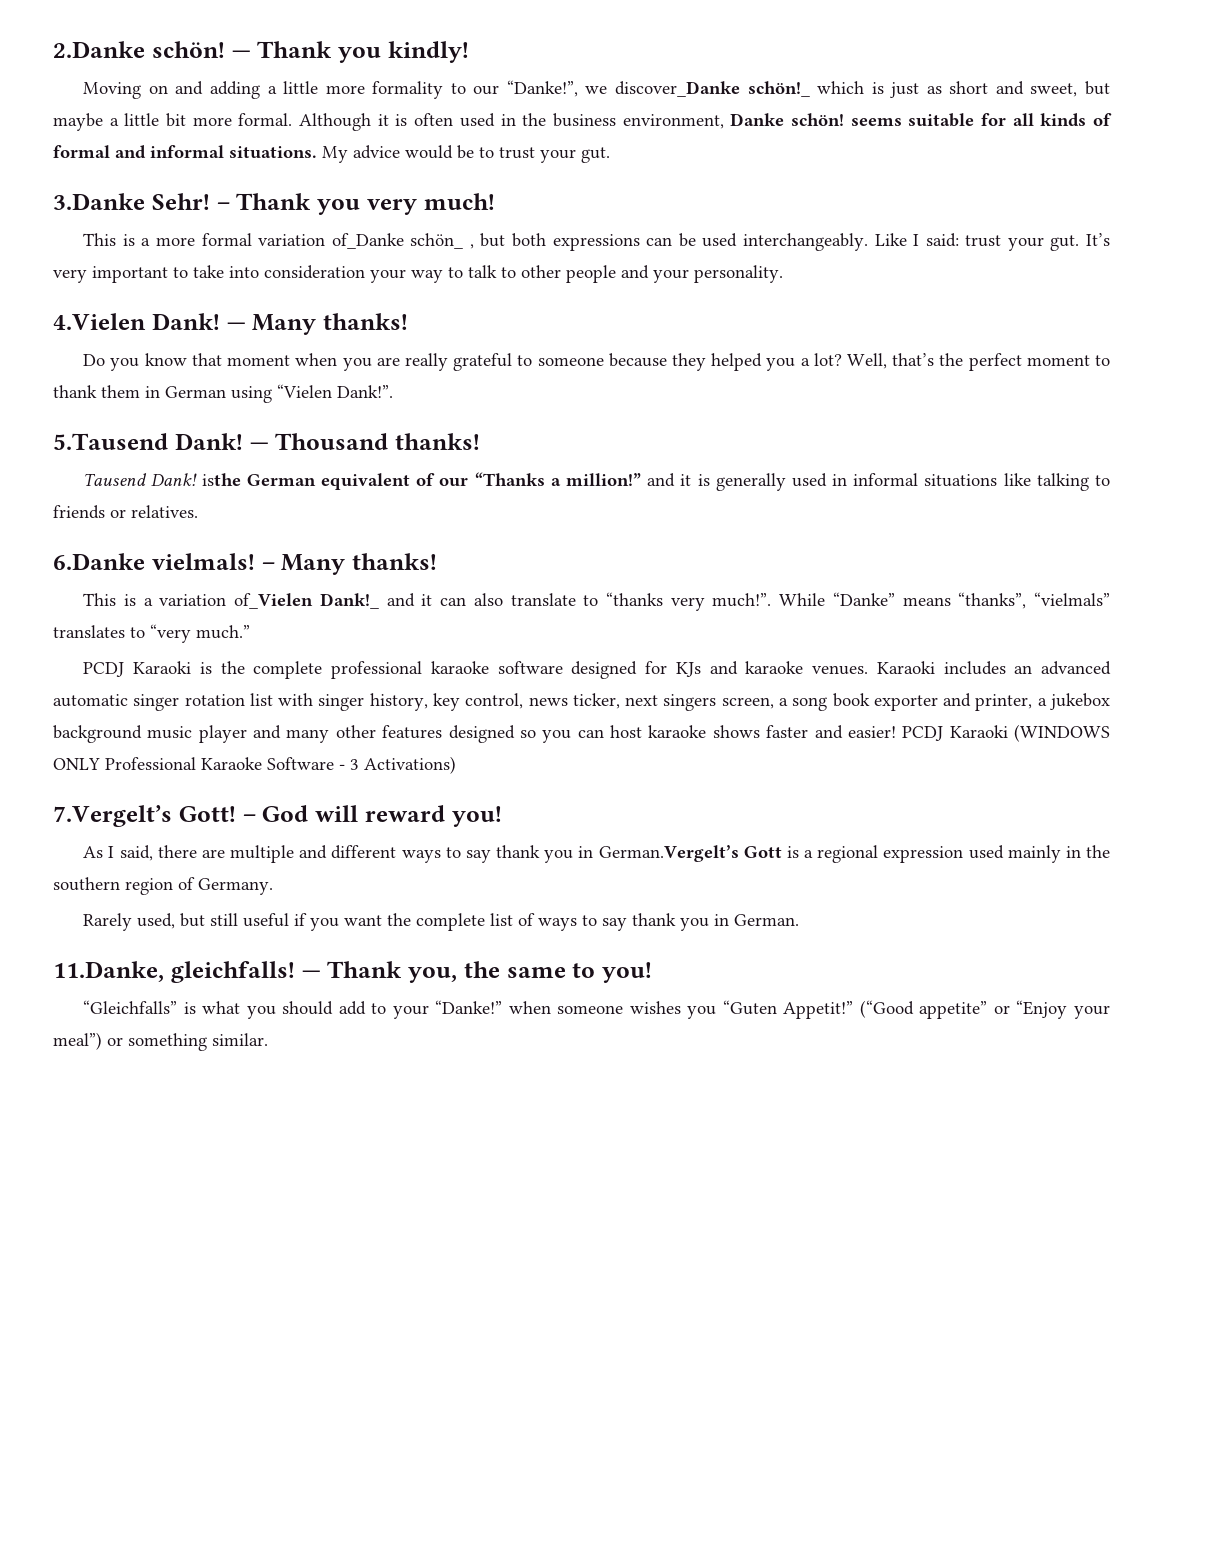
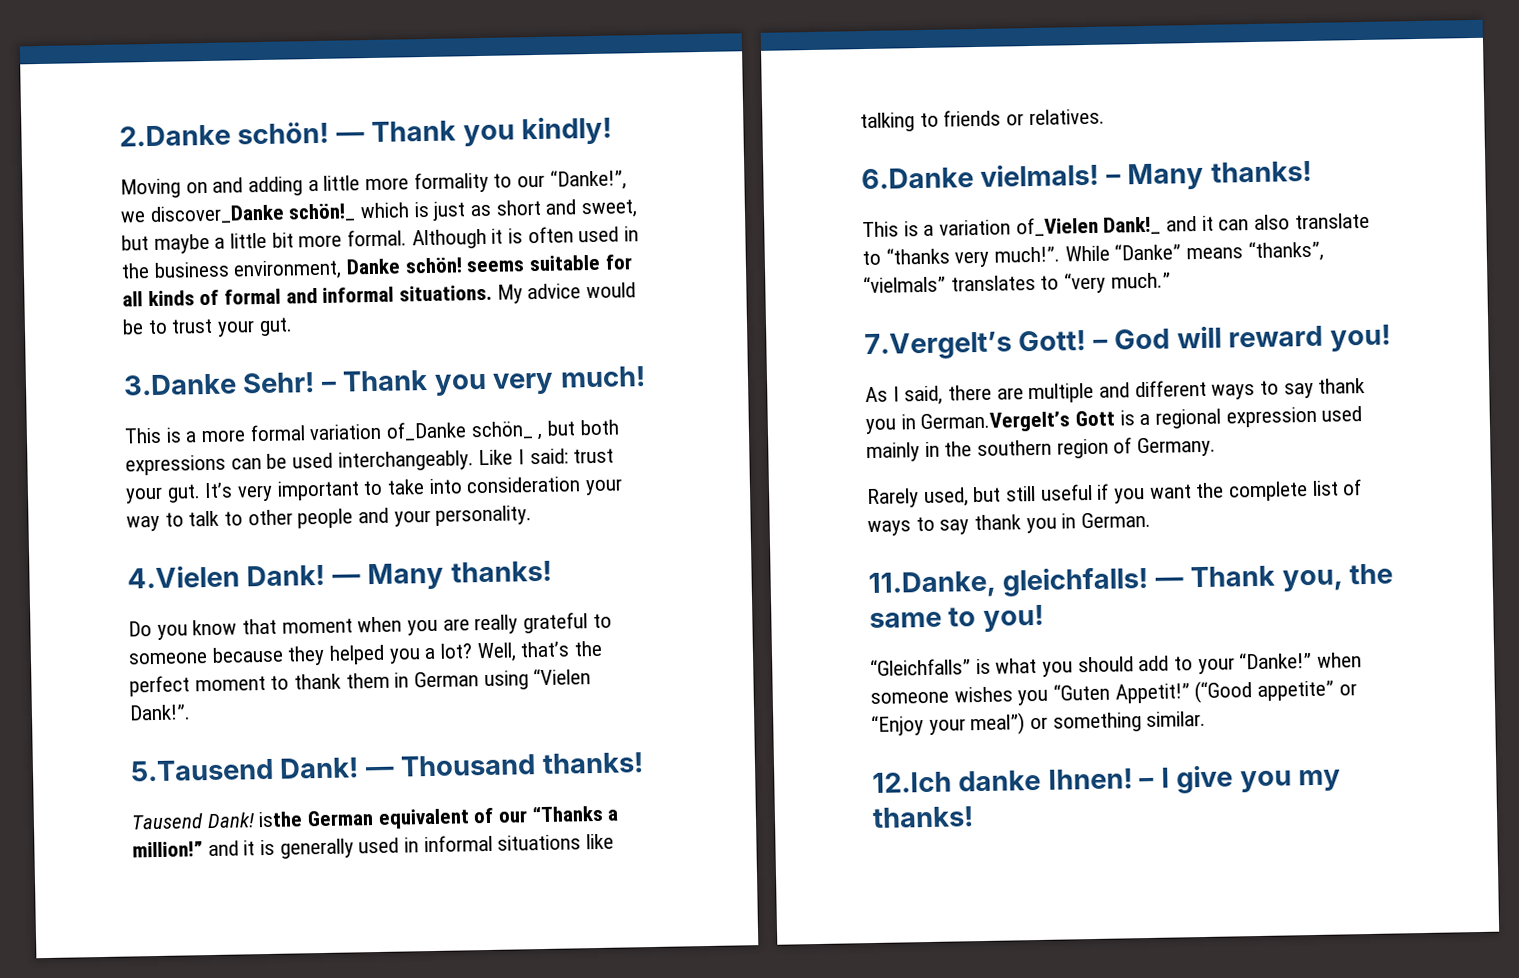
- PCDJ Karaoki is the complete professional karaoke software designed for KJs and karaoke venues. Karaoki includes an advanced automatic singer rotation list with singer history, key control, news ticker, next singers screen, a song book exporter and printer, a jukebox background music player and many other features designed so you can host karaoke shows faster and easier! PCDJ Karaoki (WINDOWS ONLY Professional Karaoke Software - 3 Activations)
+ 12.Ich danke Ihnen! – I give you my thanks!

